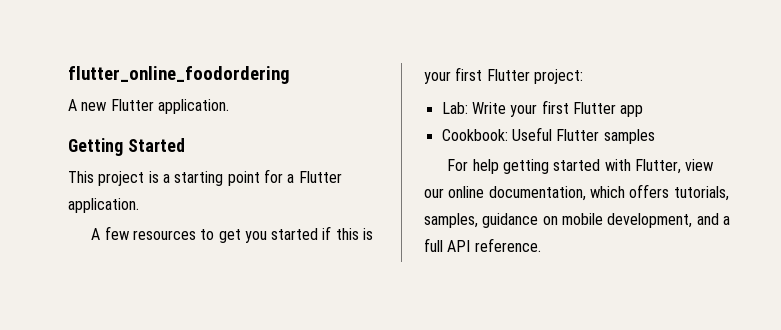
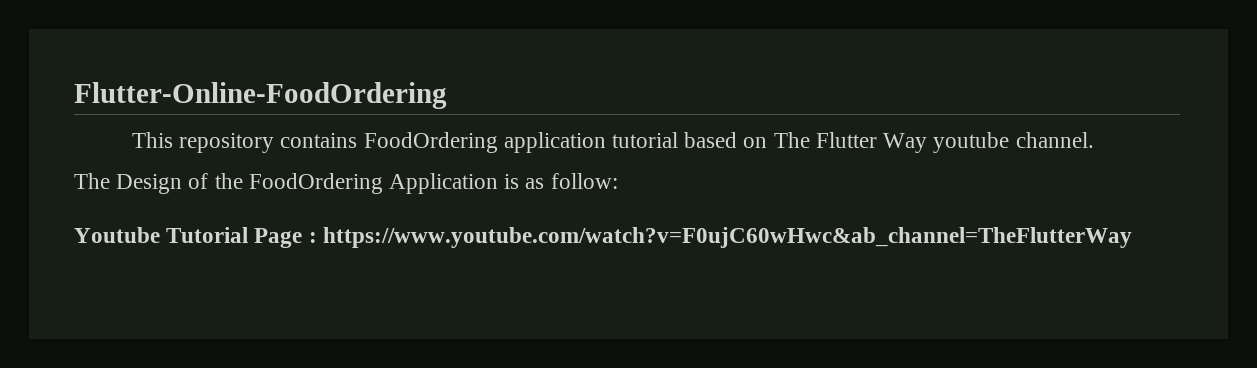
- flutter_online_foodordering
- A new Flutter application.
- Getting Started
- This project is a starting point for a Flutter application.
- A few resources to get you started if this is your first Flutter project:
- Lab: Write your first Flutter app
- Cookbook: Useful Flutter samples
- For help getting started with Flutter, view our online documentation, which offers tutorials, samples, guidance on mobile development, and a full API reference.
+ Flutter-Online-FoodOrdering
+ This repository contains FoodOrdering application tutorial based on The Flutter Way youtube channel.
+ The Design of the FoodOrdering Application is as follow:
+ Youtube Tutorial Page : https://www.youtube.com/watch?v=F0ujC60wHwc&ab_channel=TheFlutterWay

